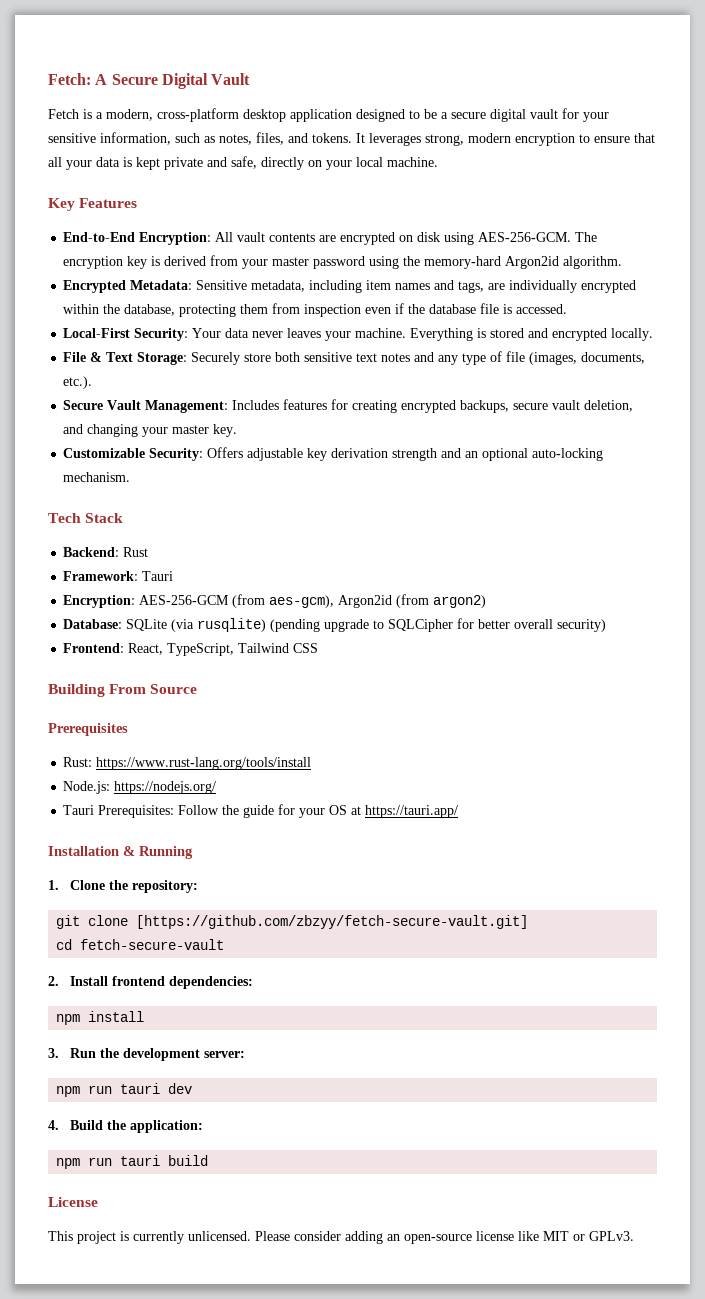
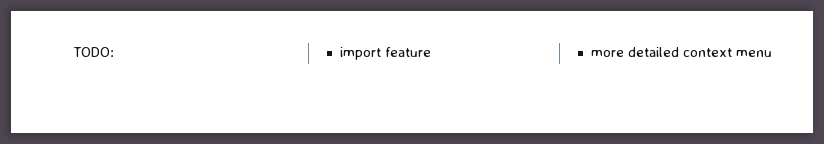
- Fetch: A Secure Digital Vault
- Fetch is a modern, cross-platform desktop application designed to be a secure digital vault for your sensitive information, such as notes, files, and tokens. It leverages strong, modern encryption to ensure that all your data is kept private and safe, directly on your local machine.
- Key Features
- End-to-End Encryption: All vault contents are encrypted on disk using AES-256-GCM. The encryption key is derived from your master password using the memory-hard Argon2id algorithm.
- Encrypted Metadata: Sensitive metadata, including item names and tags, are individually encrypted within the database, protecting them from inspection even if the database file is accessed.
- Local-First Security: Your data never leaves your machine. Everything is stored and encrypted locally.
- File & Text Storage: Securely store both sensitive text notes and any type of file (images, documents, etc.).
- Secure Vault Management: Includes features for creating encrypted backups, secure vault deletion, and changing your master key.
- Customizable Security: Offers adjustable key derivation strength and an optional auto-locking mechanism.
- Tech Stack
- Backend: Rust
- Framework: Tauri
- Encryption: AES-256-GCM (from aes-gcm), Argon2id (from argon2)
- Database: SQLite (via rusqlite) (pending upgrade to SQLCipher for better overall security)
- Frontend: React, TypeScript, Tailwind CSS
- Building From Source
- Prerequisites
- Rust: https://www.rust-lang.org/tools/install
- Node.js: https://nodejs.org/
- Tauri Prerequisites: Follow the guide for your OS at https://tauri.app/
- Installation & Running
- 1. Clone the repository:
- git clone [https://github.com/zbzyy/fetch-secure-vault.git]
- cd fetch-secure-vault
- 2. Install frontend dependencies:
- npm install
- 3. Run the development server:
- npm run tauri dev
- 4. Build the application:
- npm run tauri build
- License
- This project is currently unlicensed. Please consider adding an open-source license like MIT or GPLv3.
+ TODO:
+ import feature
+ more detailed context menu

